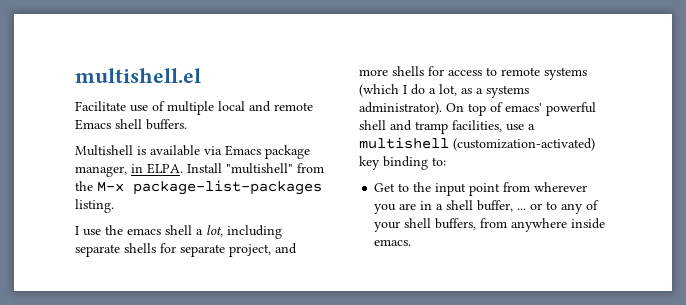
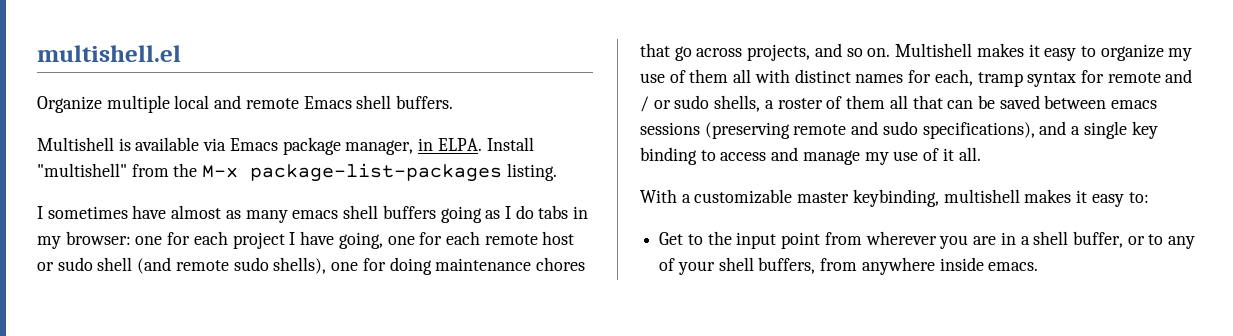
- Facilitate use of multiple local and remote Emacs shell buffers.
+ Organize multiple local and remote Emacs shell buffers.
- I use the emacs shell a lot, including separate shells for separate project, and more shells for access to remote systems (which I do a lot, as a systems administrator). On top of emacs' powerful shell and tramp facilities, use a multishell (customization-activated) key binding to:
+ I sometimes have almost as many emacs shell buffers going as I do tabs in my browser: one for each project I have going, one for each remote host or sudo shell (and remote sudo shells), one for doing maintenance chores that go across projects, and so on. Multishell makes it easy to organize my use of them all with distinct names for each, tramp syntax for remote and / or sudo shells, a roster of them all that can be saved between emacs sessions (preserving remote and sudo specifications), and a single key binding to access and manage my use of it all.
+ With a customizable master keybinding, multishell makes it easy to:
- Get to the input point from wherever you are in a shell buffer, ... or to any of your shell buffers, from anywhere inside emacs.
+ Get to the input point from wherever you are in a shell buffer, or to any of your shell buffers, from anywhere inside emacs.

